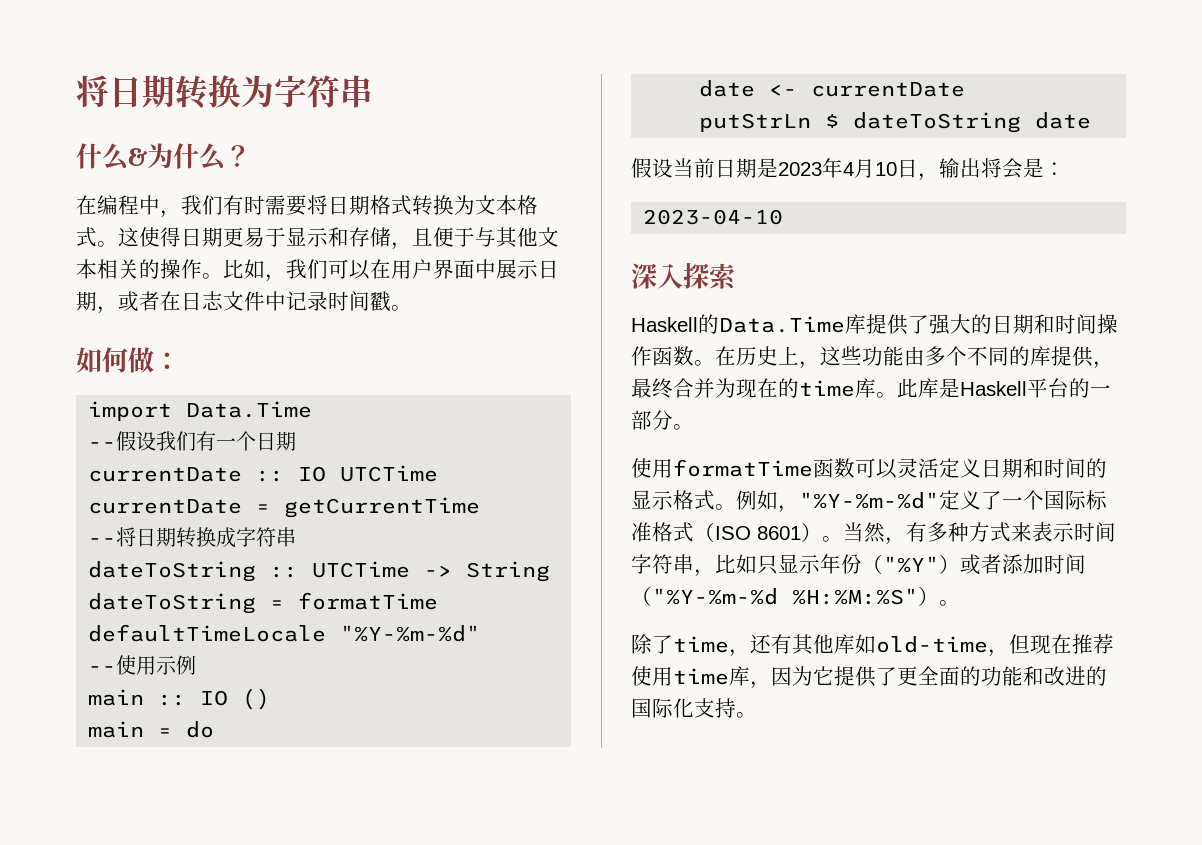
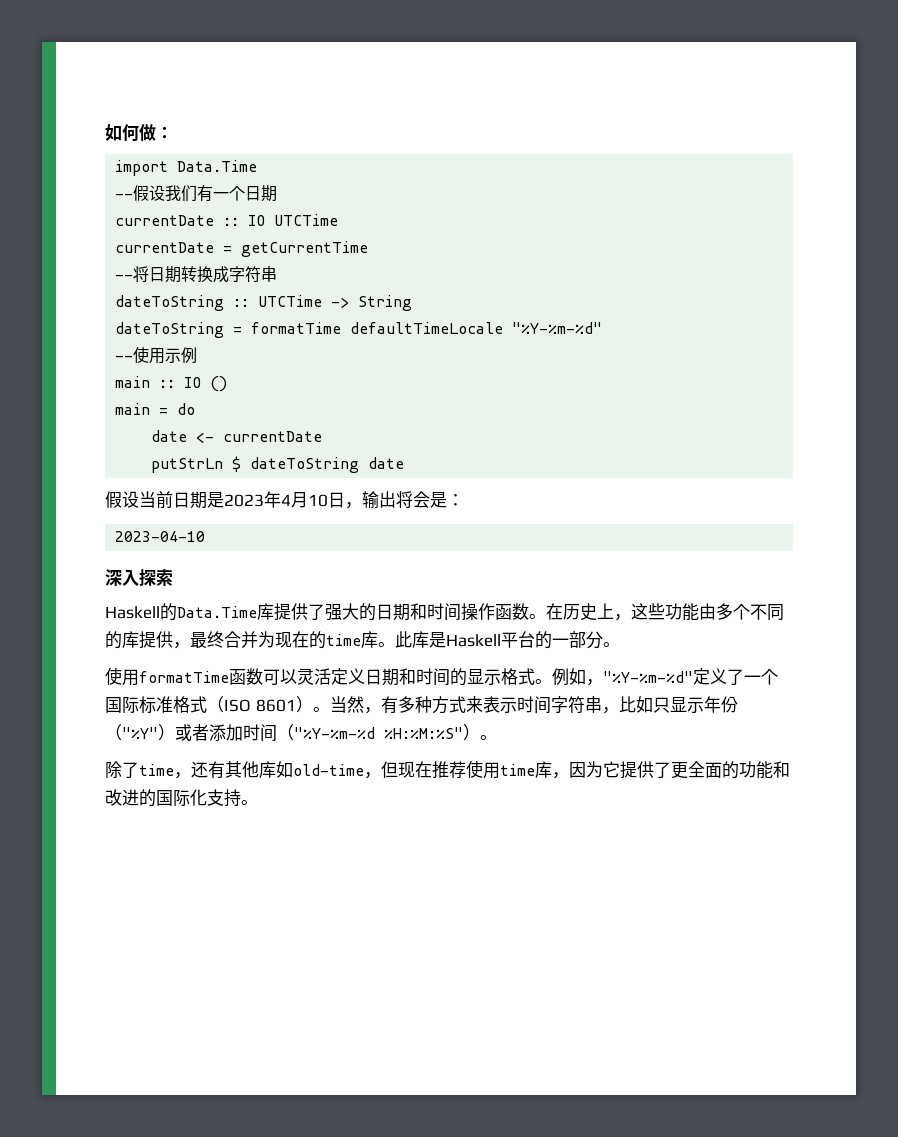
- 将日期转换为字符串
- 什么&为什么？
- 在编程中，我们有时需要将日期格式转换为文本格式。这使得日期更易于显示和存储，且便于与其他文本相关的操作。比如，我们可以在用户界面中展示日期，或者在日志文件中记录时间戳。

